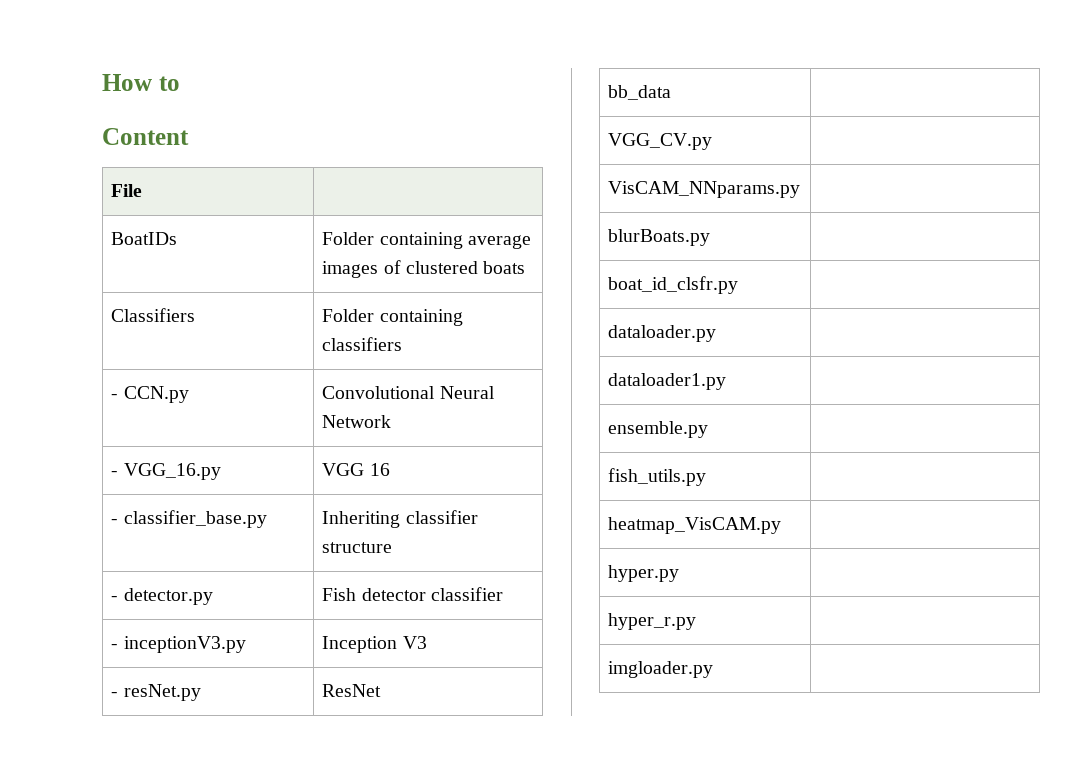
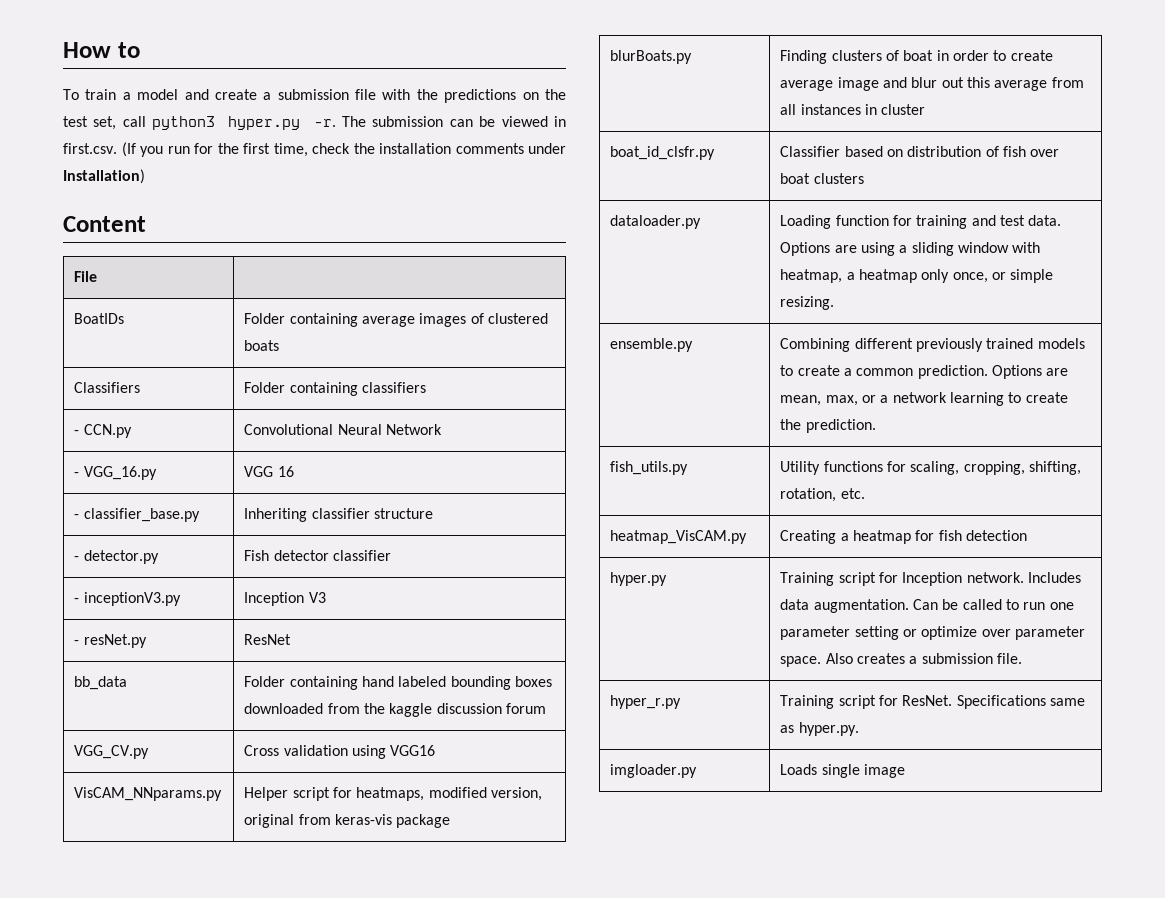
+ To train a model and create a submission file with the predictions on the test set, call python3 hyper.py -r. The submission can be viewed in first.csv. (If you run for the first time, check the installation comments under Installation)
- bb_data |
- VGG_CV.py |
- VisCAM_NNparams.py |
- blurBoats.py |
- boat_id_clsfr.py |
- dataloader.py |
- dataloader1.py |
- ensemble.py |
- fish_utils.py |
- heatmap_VisCAM.py |
- hyper.py |
- hyper_r.py |
- imgloader.py |
+ bb_data | Folder containing hand labeled bounding boxes downloaded from the kaggle discussion forum
+ VGG_CV.py | Cross validation using VGG16
+ VisCAM_NNparams.py | Helper script for heatmaps, modified version, original from keras-vis package
+ blurBoats.py | Finding clusters of boat in order to create average image and blur out this average from all instances in cluster
+ boat_id_clsfr.py | Classifier based on distribution of fish over boat clusters
+ dataloader.py | Loading function for training and test data. Options are using a sliding window with heatmap, a heatmap only once, or simple resizing.
+ ensemble.py | Combining different previously trained models to create a common prediction. Options are mean, max, or a network learning to create the prediction.
+ fish_utils.py | Utility functions for scaling, cropping, shifting, rotation, etc.
+ heatmap_VisCAM.py | Creating a heatmap for fish detection
+ hyper.py | Training script for Inception network. Includes data augmentation. Can be called to run one parameter setting or optimize over parameter space. Also creates a submission file.
+ hyper_r.py | Training script for ResNet. Specifications same as hyper.py.
+ imgloader.py | Loads single image

